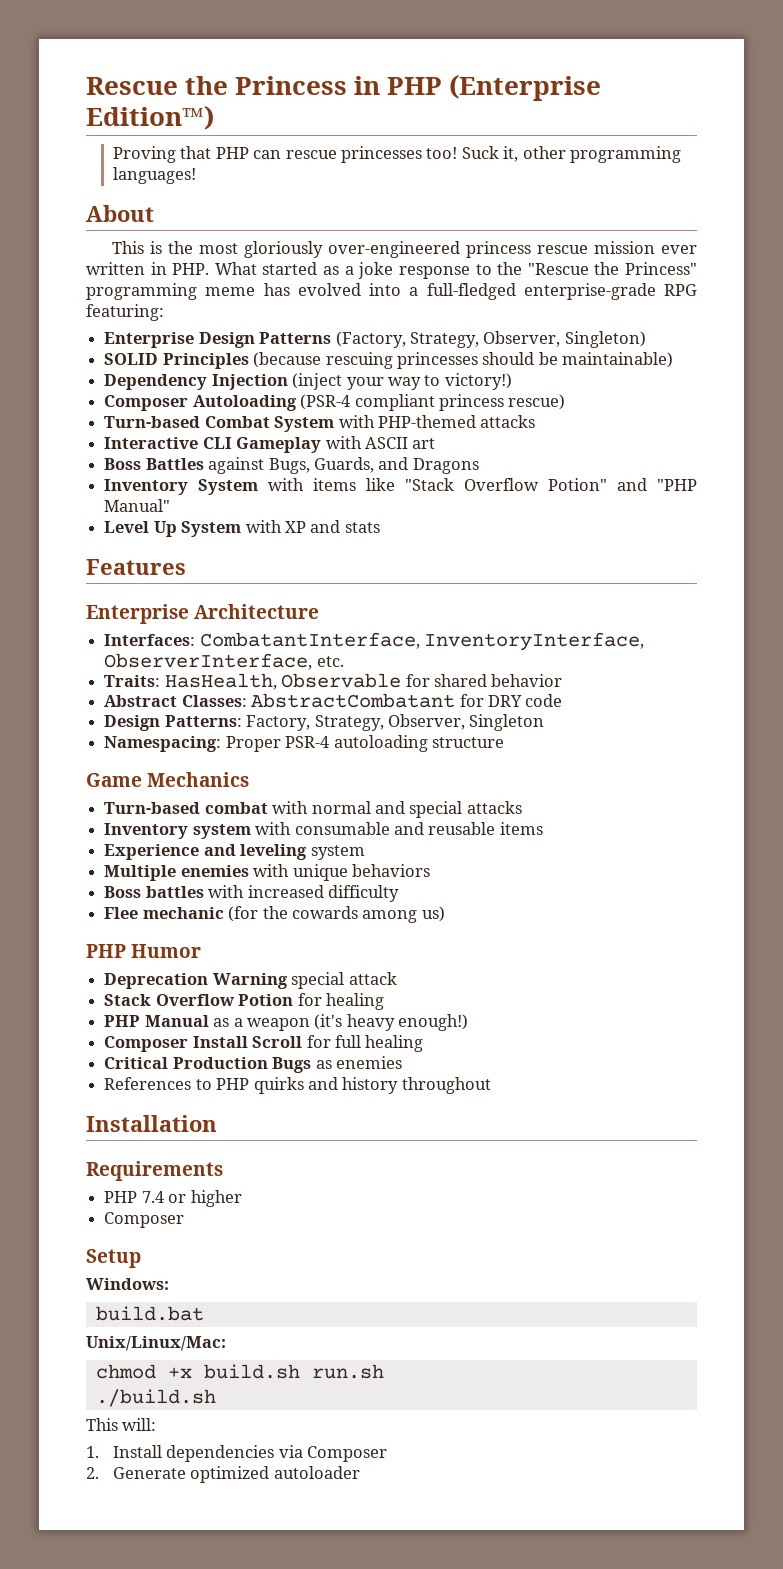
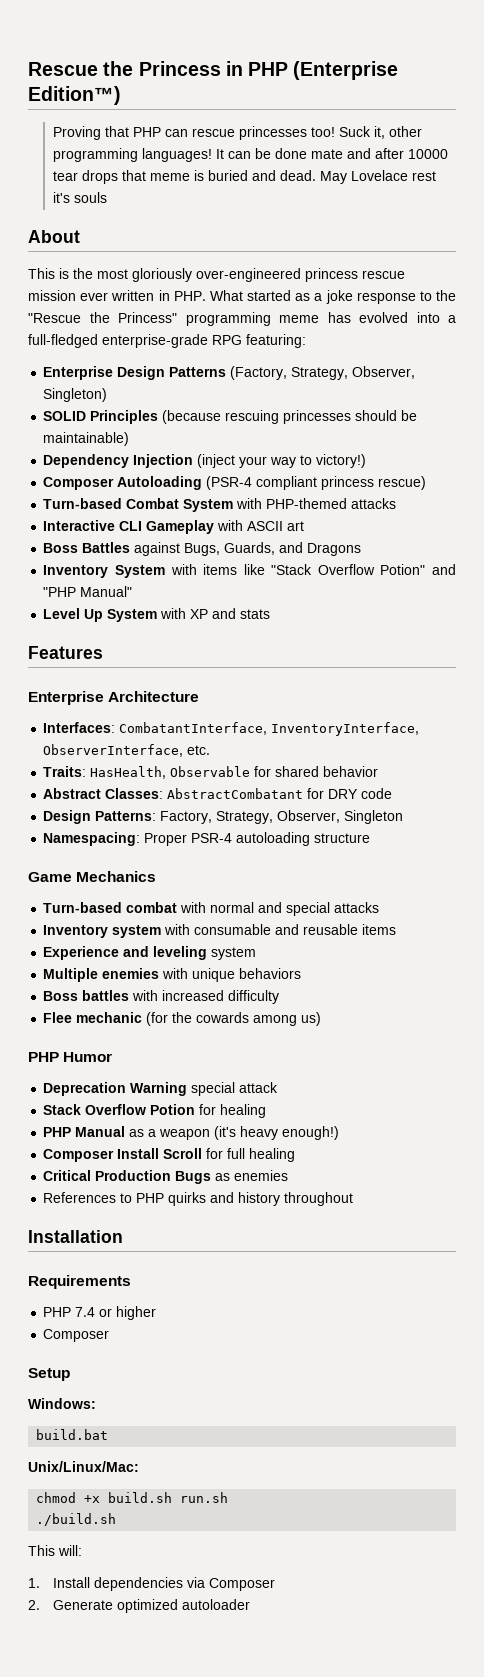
+ It can be done mate and after 10000 tear drops that meme is buried and dead. May Lovelace rest it's souls

